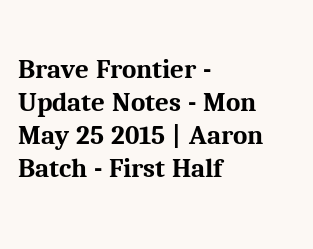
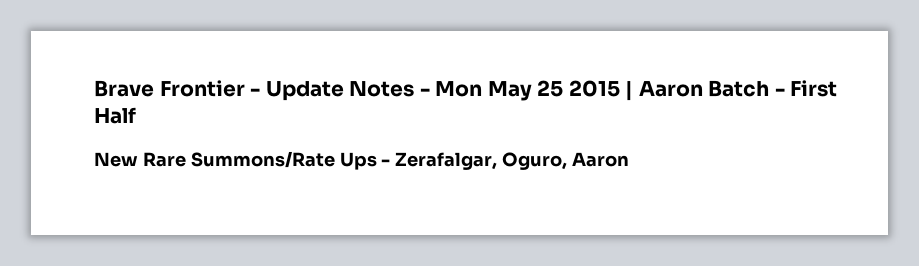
+ New Rare Summons/Rate Ups - Zerafalgar, Oguro, Aaron

